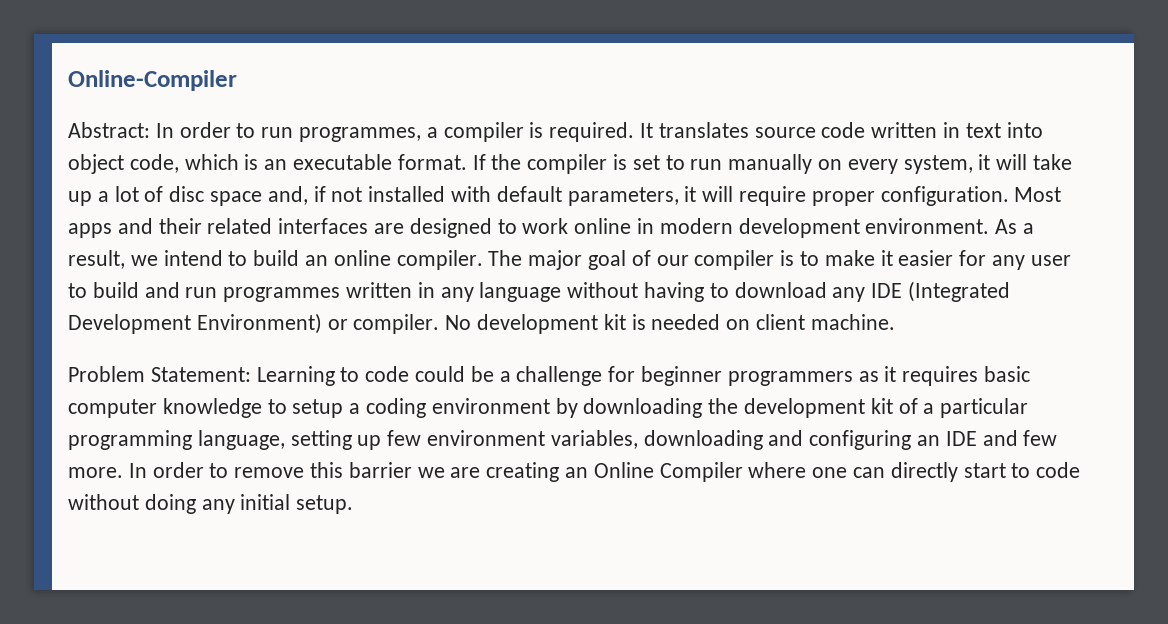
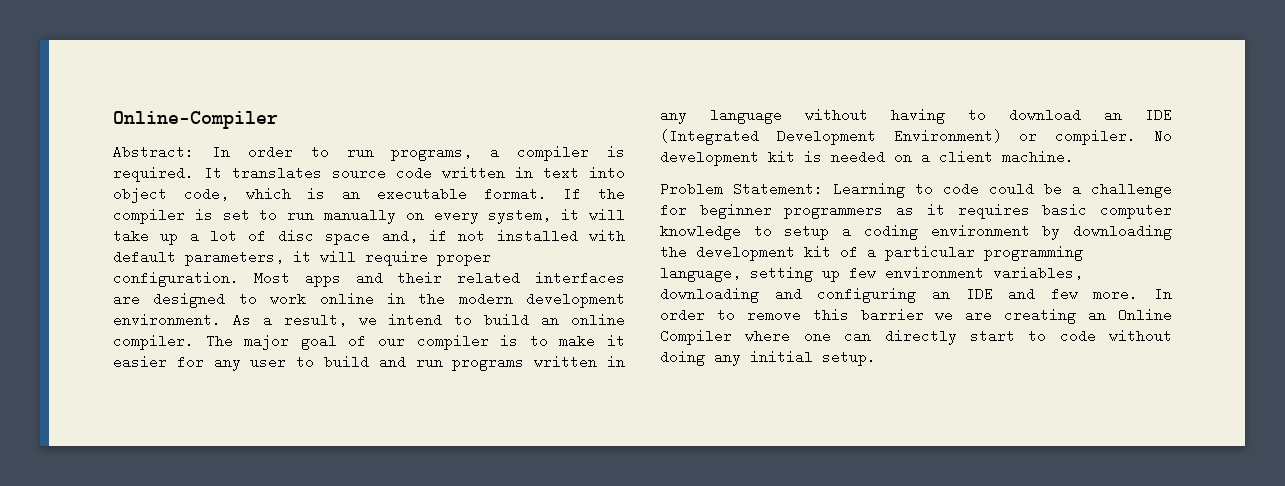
- Abstract: In order to run programmes, a compiler is required.
+ Abstract: In order to run programs, a compiler is required.
- Most apps and their related interfaces are designed to work online in modern development environment.
+ Most apps and their related interfaces are designed to work online in the modern development environment.
- The major goal of our compiler is to make it easier for any user to build and run programmes written in any language without having to download any IDE (Integrated Development Environment) or compiler.
+ The major goal of our compiler is to make it easier for any user to build and run programs written in any language without having to download an IDE (Integrated Development Environment) or compiler.
- No development kit is needed on client machine.
+ No development kit is needed on a client machine.

